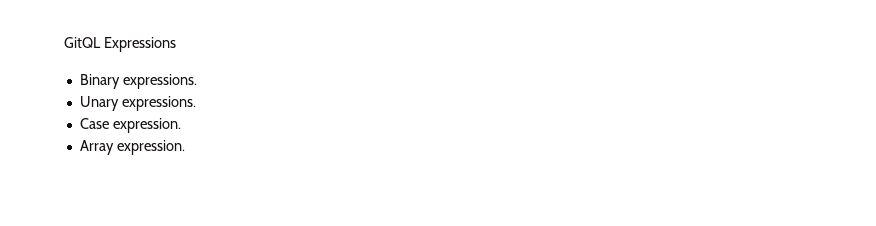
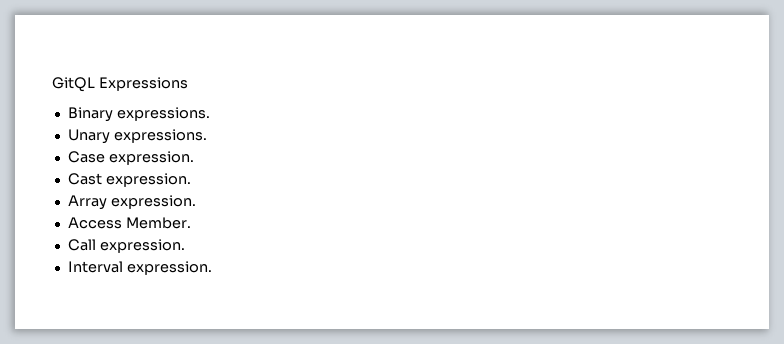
+ Cast expression.
+ Access Member.
+ Call expression.
+ Interval expression.

